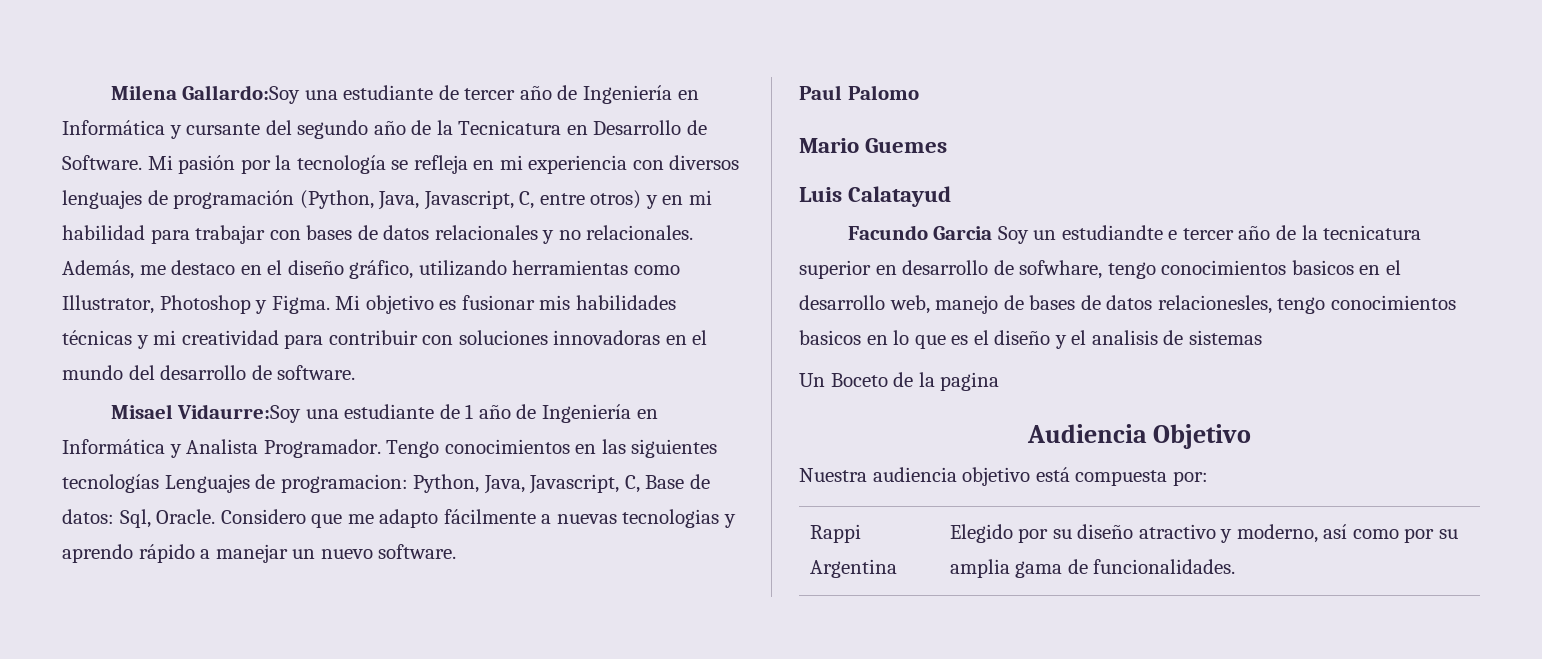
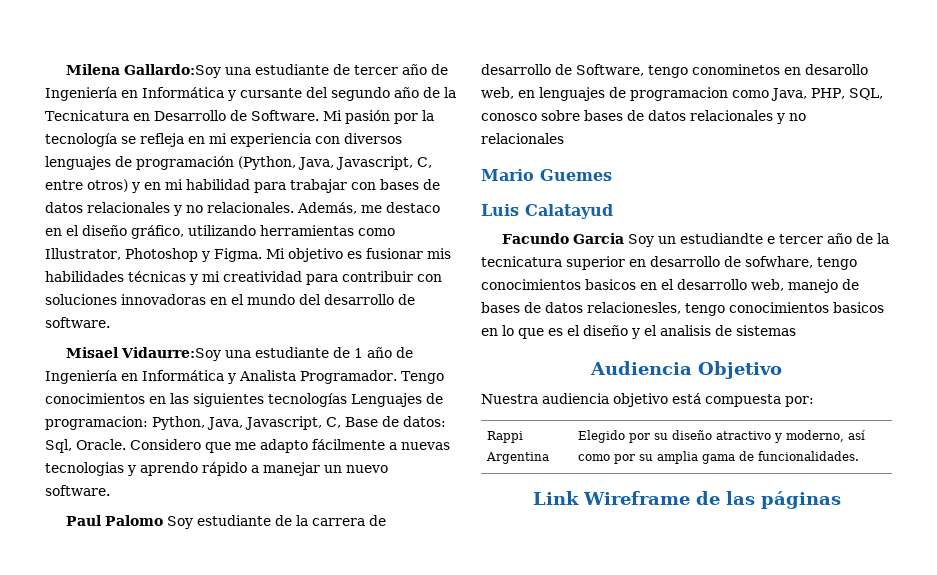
- Paul Palomo
+ Paul Palomo Soy estudiante de la carrera de desarrollo de Software, tengo conominetos en desarollo web, en lenguajes de programacion como Java, PHP, SQL, conosco sobre bases de datos relacionales y no relacionales
- Un Boceto de la pagina
+ Link Wireframe de las páginas

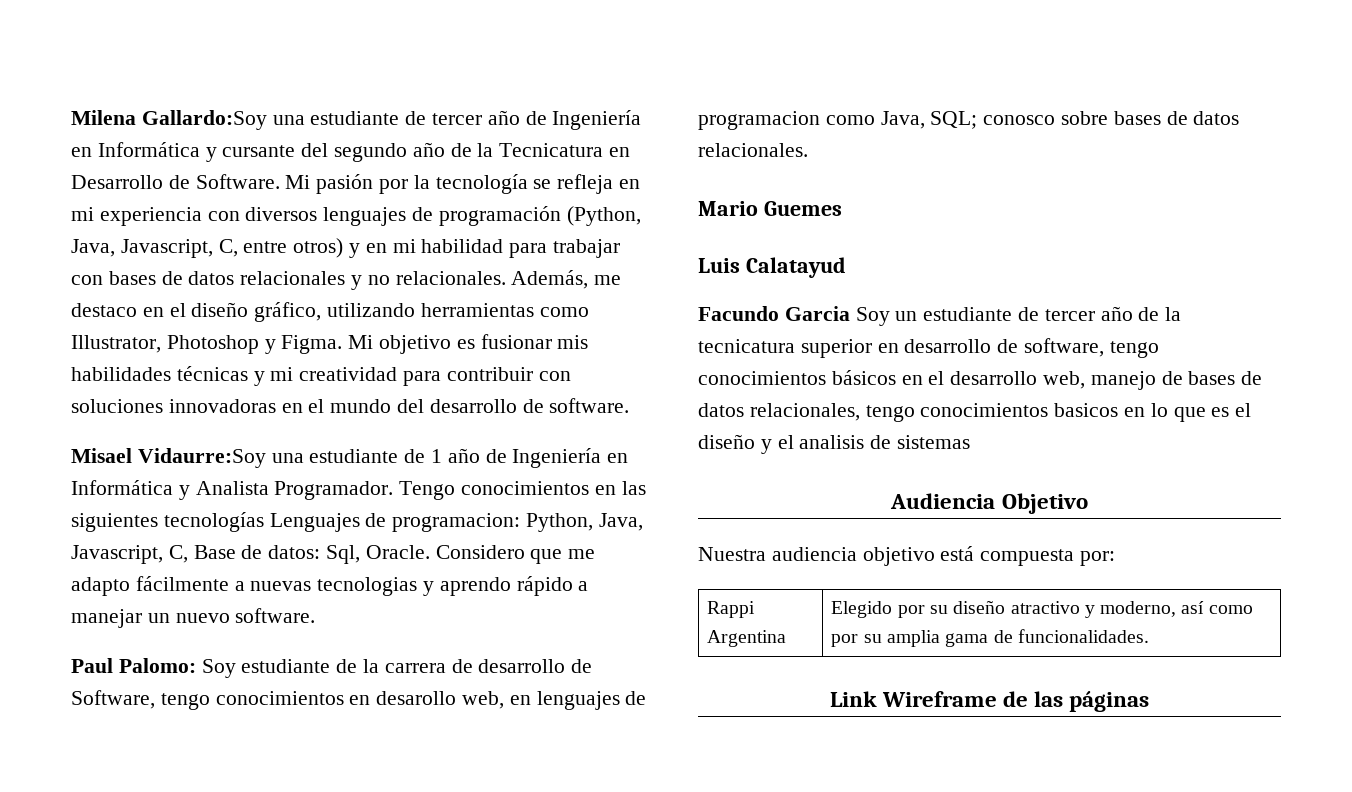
- Paul Palomo Soy estudiante de la carrera de desarrollo de Software, tengo conominetos en desarollo web, en lenguajes de programacion como Java, PHP, SQL, conosco sobre bases de datos relacionales y no relacionales
+ Paul Palomo: Soy estudiante de la carrera de desarrollo de Software, tengo conocimientos en desarollo web, en lenguajes de programacion como Java, SQL; conosco sobre bases de datos relacionales.
- Facundo Garcia Soy un estudiandte e tercer año de la tecnicatura superior en desarrollo de sofwhare, tengo conocimientos basicos en el desarrollo web, manejo de bases de datos relacionesles, tengo conocimientos basicos en lo que es el diseño y el analisis de sistemas
+ Facundo Garcia Soy un estudiante de tercer año de la tecnicatura superior en desarrollo de software, tengo conocimientos básicos en el desarrollo web, manejo de bases de datos relacionales, tengo conocimientos basicos en lo que es el diseño y el analisis de sistemas

